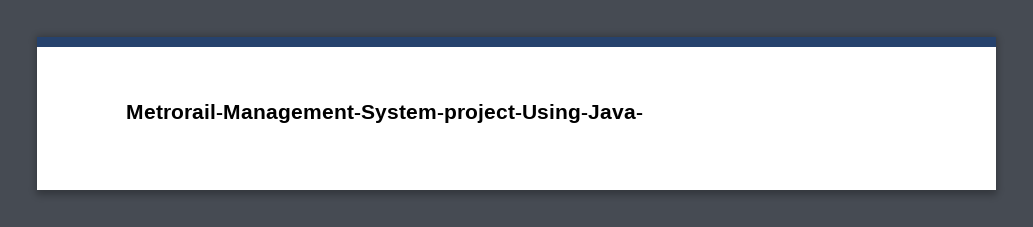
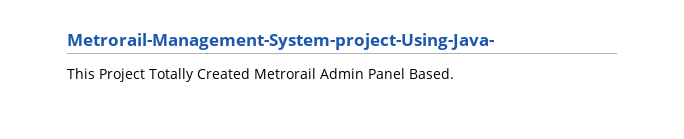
+ This Project Totally Created Metrorail Admin Panel Based.

